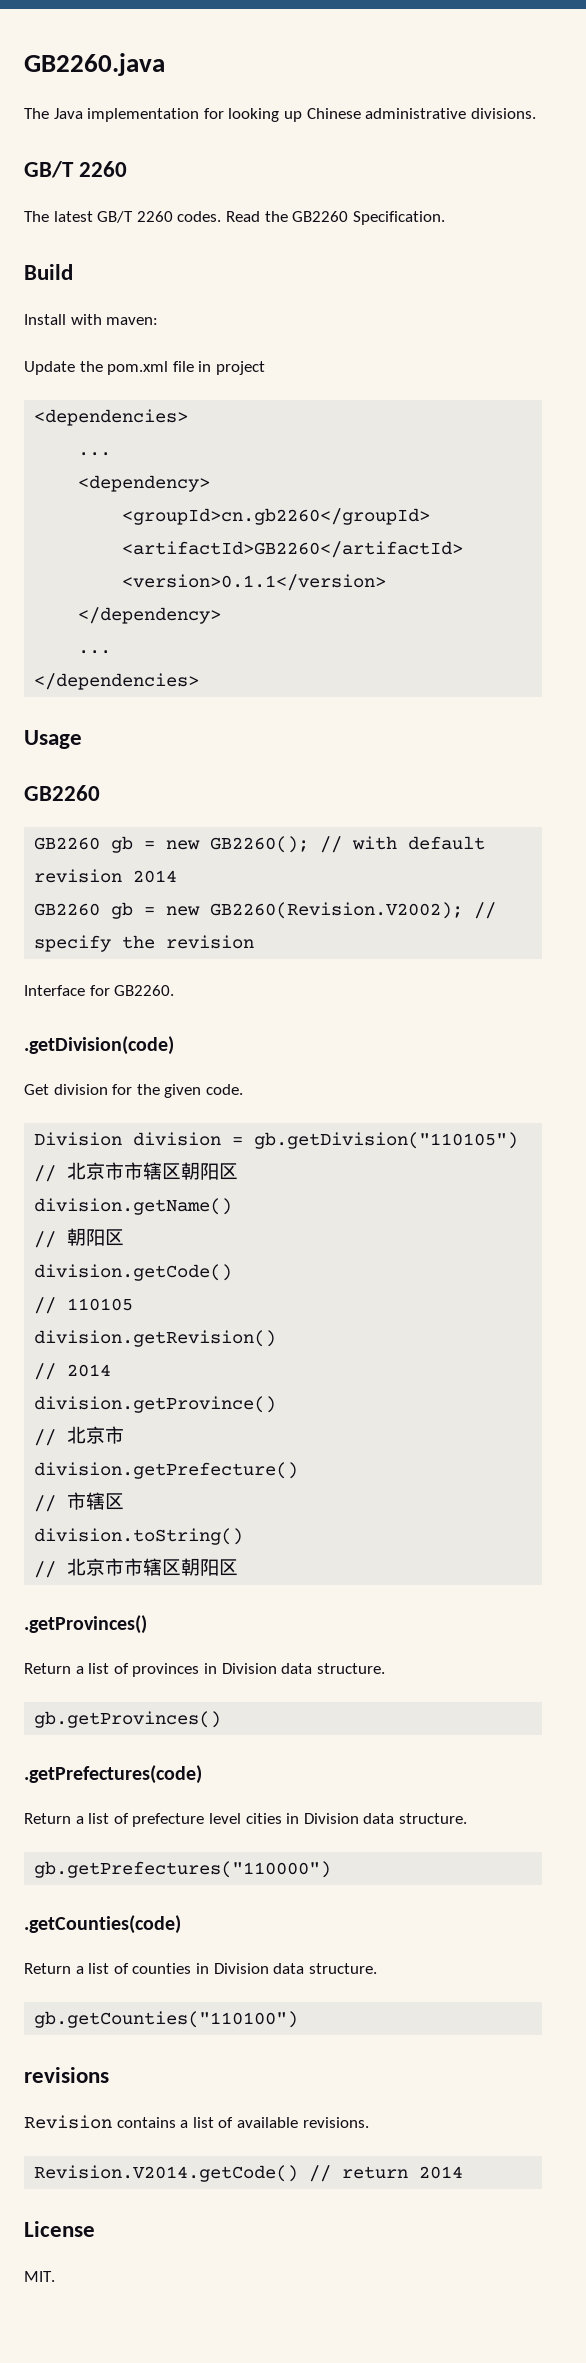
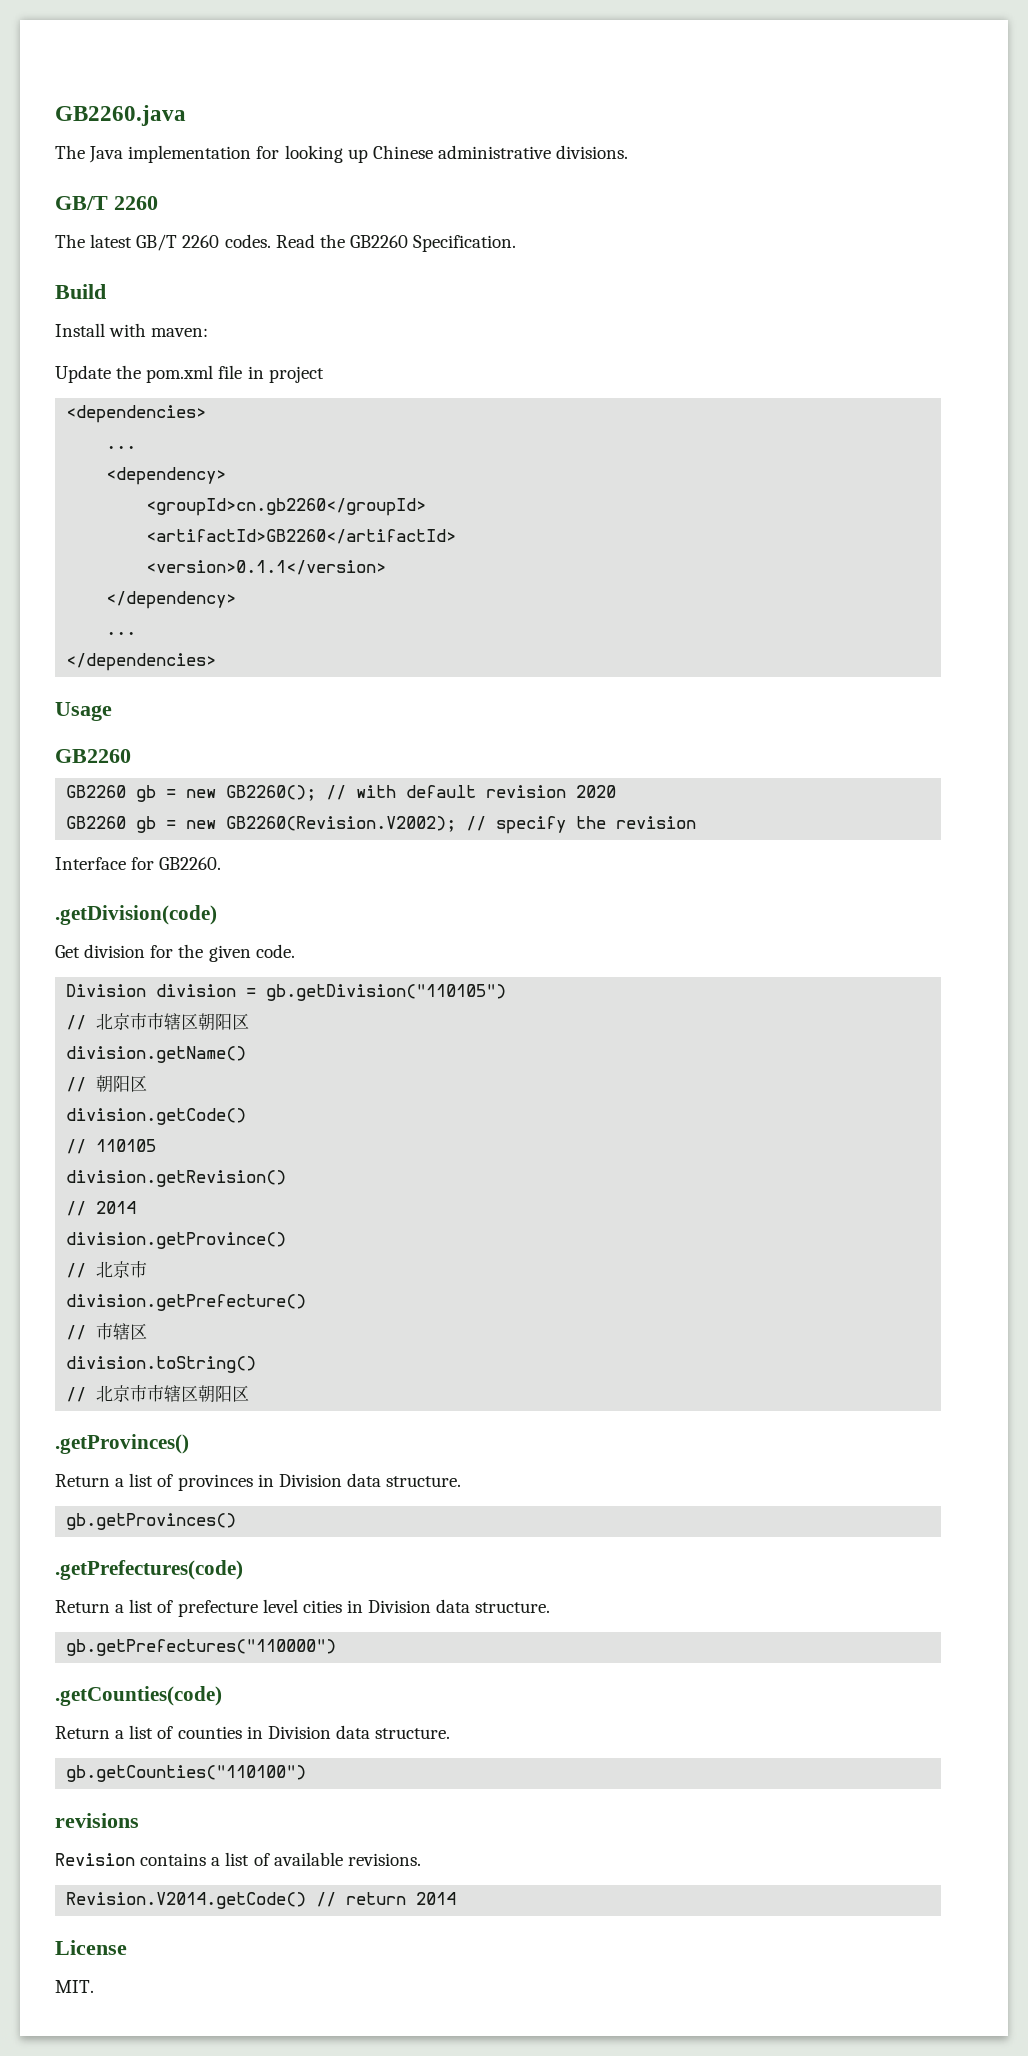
- GB2260 gb = new GB2260(); // with default revision 2014
+ GB2260 gb = new GB2260(); // with default revision 2020

